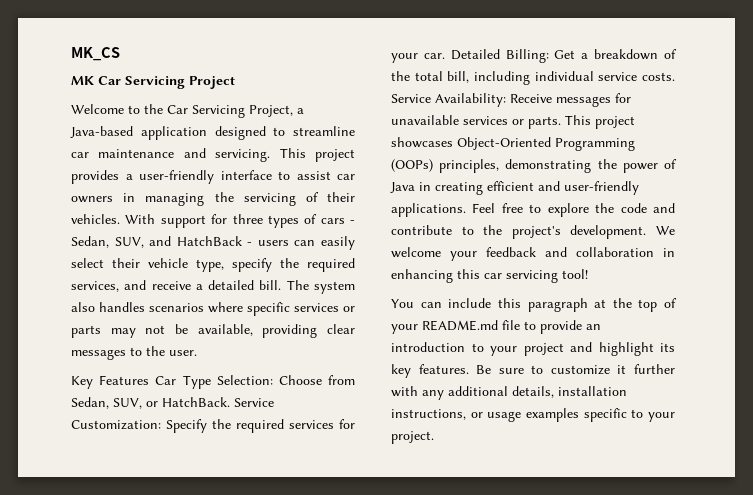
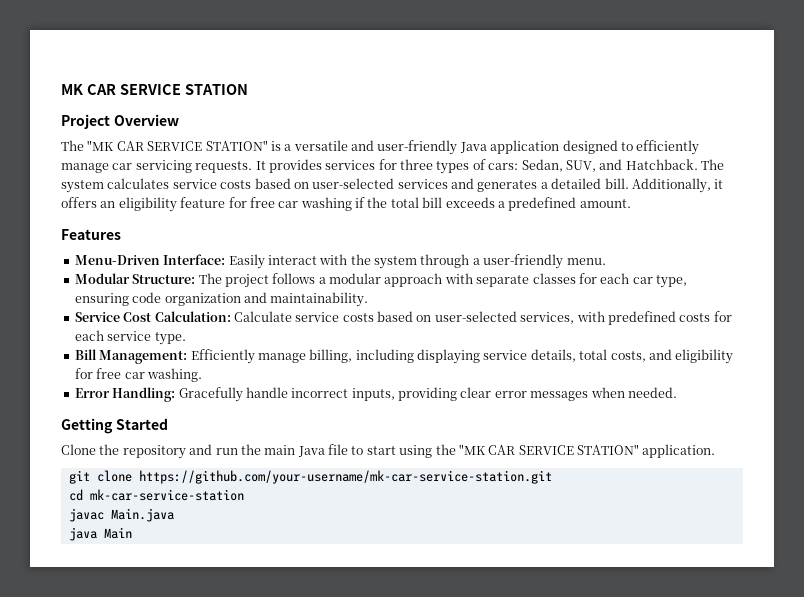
- MK_CS
- MK Car Servicing Project
- Welcome to the Car Servicing Project, a Java-based application designed to streamline car maintenance and servicing. This project provides a user-friendly interface to assist car owners in managing the servicing of their vehicles. With support for three types of cars - Sedan, SUV, and HatchBack - users can easily select their vehicle type, specify the required services, and receive a detailed bill. The system also handles scenarios where specific services or parts may not be available, providing clear messages to the user.
- Key Features Car Type Selection: Choose from Sedan, SUV, or HatchBack. Service Customization: Specify the required services for your car. Detailed Billing: Get a breakdown of the total bill, including individual service costs. Service Availability: Receive messages for unavailable services or parts. This project showcases Object-Oriented Programming (OOPs) principles, demonstrating the power of Java in creating efficient and user-friendly applications. Feel free to explore the code and contribute to the project's development. We welcome your feedback and collaboration in enhancing this car servicing tool!
- You can include this paragraph at the top of your README.md file to provide an introduction to your project and highlight its key features. Be sure to customize it further with any additional details, installation instructions, or usage examples specific to your project.
+ MK CAR SERVICE STATION
+ Project Overview
+ The "MK CAR SERVICE STATION" is a versatile and user-friendly Java application designed to efficiently manage car servicing requests. It provides services for three types of cars: Sedan, SUV, and Hatchback. The system calculates service costs based on user-selected services and generates a detailed bill. Additionally, it offers an eligibility feature for free car washing if the total bill exceeds a predefined amount.
+ Features
+ Menu-Driven Interface: Easily interact with the system through a user-friendly menu.
+ Modular Structure: The project follows a modular approach with separate classes for each car type, ensuring code organization and maintainability.
+ Service Cost Calculation: Calculate service costs based on user-selected services, with predefined costs for each service type.
+ Bill Management: Efficiently manage billing, including displaying service details, total costs, and eligibility for free car washing.
+ Error Handling: Gracefully handle incorrect inputs, providing clear error messages when needed.
+ Getting Started
+ Clone the repository and run the main Java file to start using the "MK CAR SERVICE STATION" application.
+ git clone https://github.com/your-username/mk-car-service-station.git
+ cd mk-car-service-station
+ javac Main.java
+ java Main

